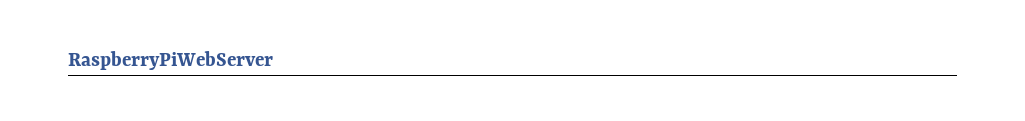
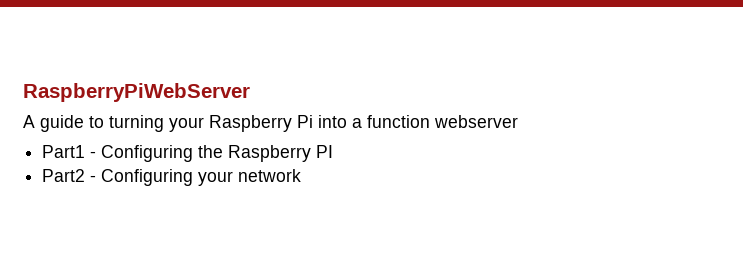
+ A guide to turning your Raspberry Pi into a function webserver
+ Part1 - Configuring the Raspberry PI
+ Part2 - Configuring your network

